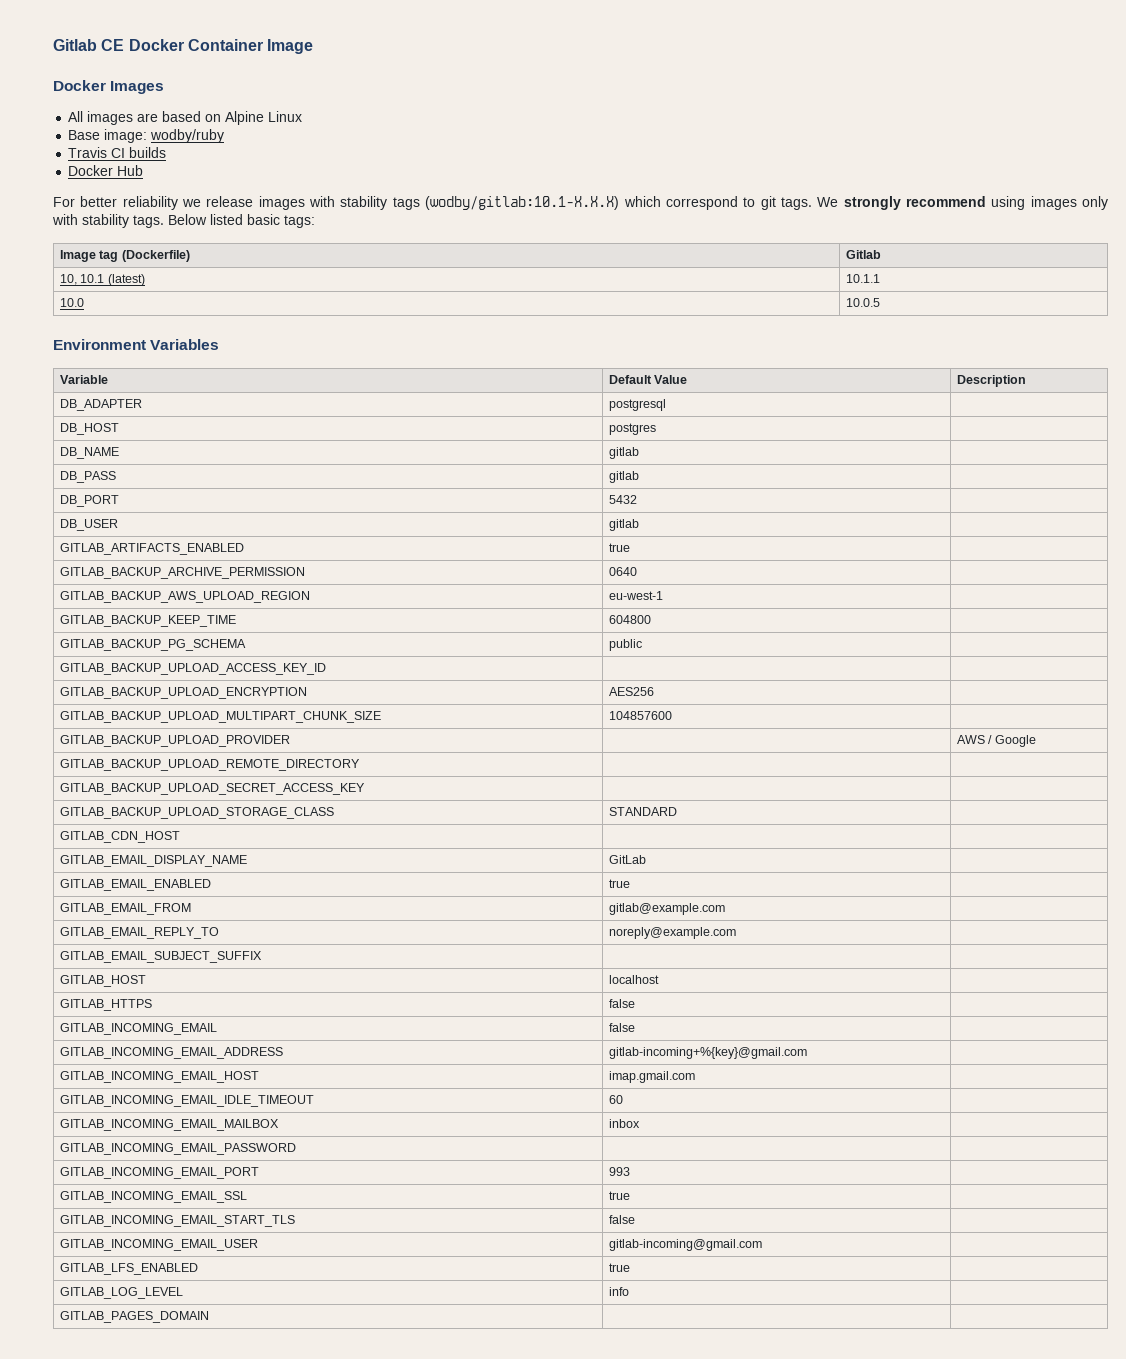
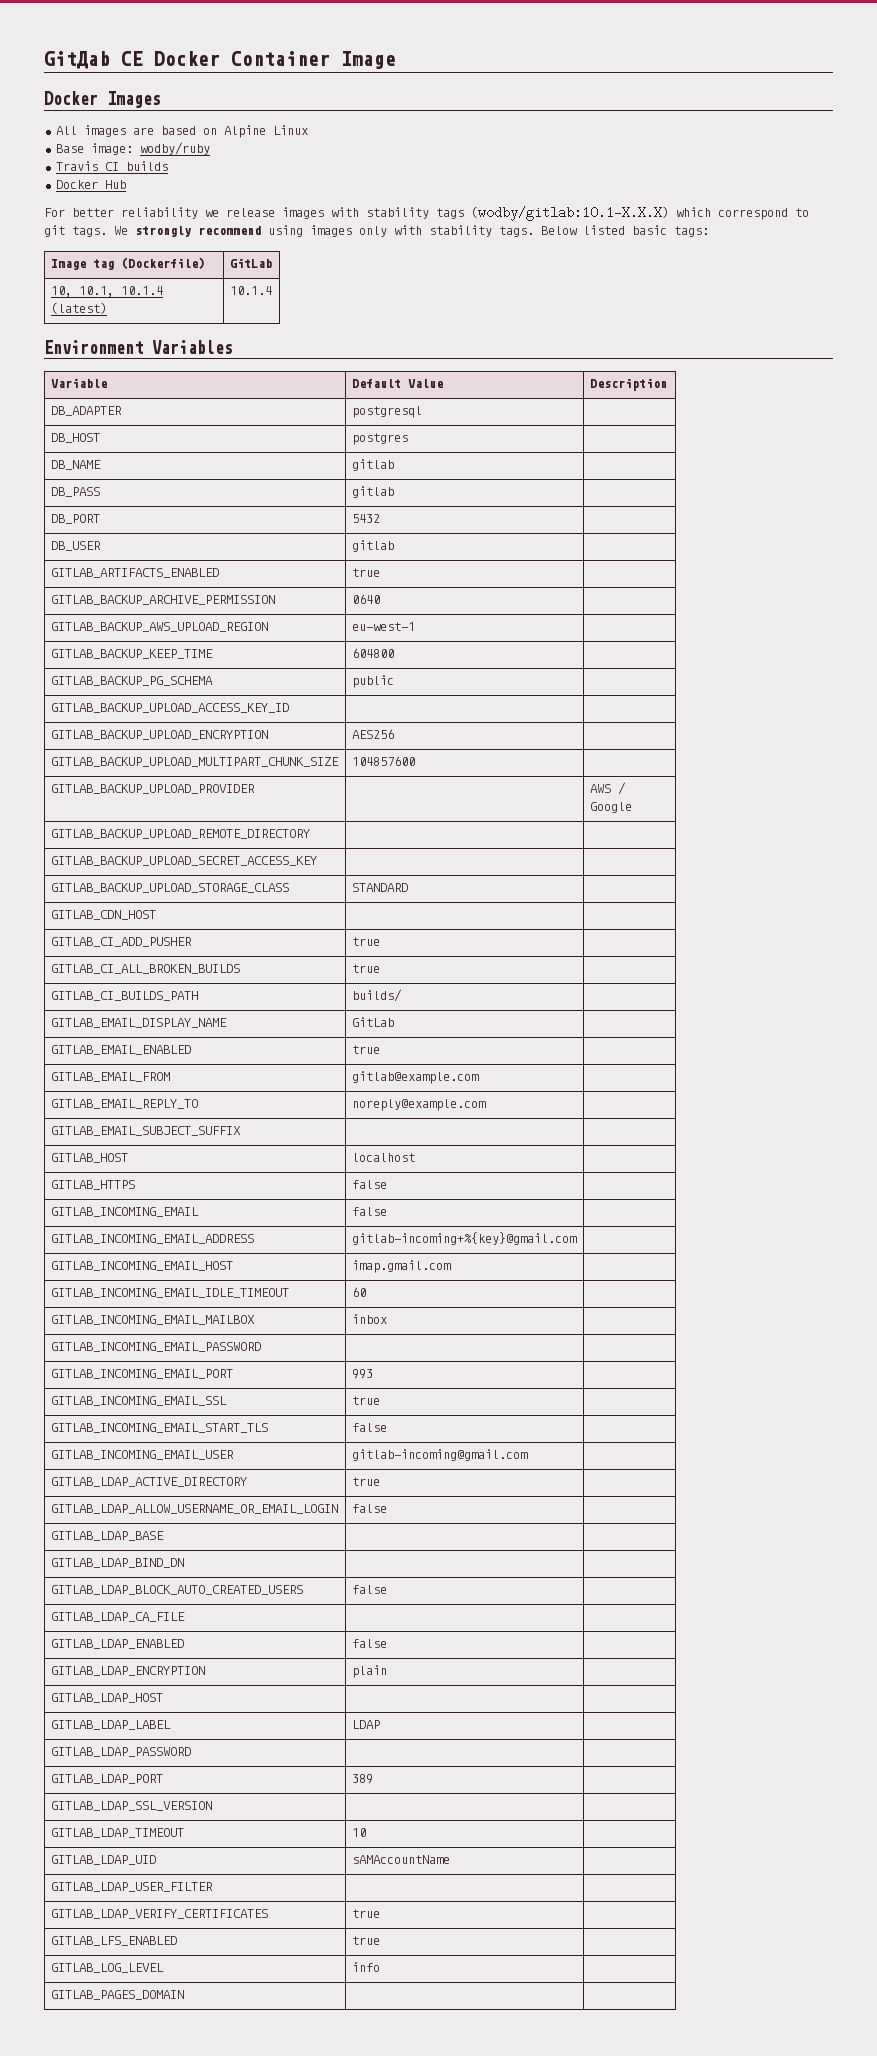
- Gitlab CE Docker Container Image
+ GitДab CE Docker Container Image
- Image tag (Dockerfile) | Gitlab
+ Image tag (Dockerfile) | GitLab
- 10, 10.1 (latest) | 10.1.1
- 10.0 | 10.0.5
+ 10, 10.1, 10.1.4 (latest) | 10.1.4
+ GITLAB_CI_ADD_PUSHER | true |
+ GITLAB_CI_ALL_BROKEN_BUILDS | true |
+ GITLAB_CI_BUILDS_PATH | builds/ |
+ GITLAB_LDAP_ACTIVE_DIRECTORY | true |
+ GITLAB_LDAP_ALLOW_USERNAME_OR_EMAIL_LOGIN | false |
+ GITLAB_LDAP_BASE | |
+ GITLAB_LDAP_BIND_DN | |
+ GITLAB_LDAP_BLOCK_AUTO_CREATED_USERS | false |
+ GITLAB_LDAP_CA_FILE | |
+ GITLAB_LDAP_ENABLED | false |
+ GITLAB_LDAP_ENCRYPTION | plain |
+ GITLAB_LDAP_HOST | |
+ GITLAB_LDAP_LABEL | LDAP |
+ GITLAB_LDAP_PASSWORD | |
+ GITLAB_LDAP_PORT | 389 |
+ GITLAB_LDAP_SSL_VERSION | |
+ GITLAB_LDAP_TIMEOUT | 10 |
+ GITLAB_LDAP_UID | sAMAccountName |
+ GITLAB_LDAP_USER_FILTER | |
+ GITLAB_LDAP_VERIFY_CERTIFICATES | true |

